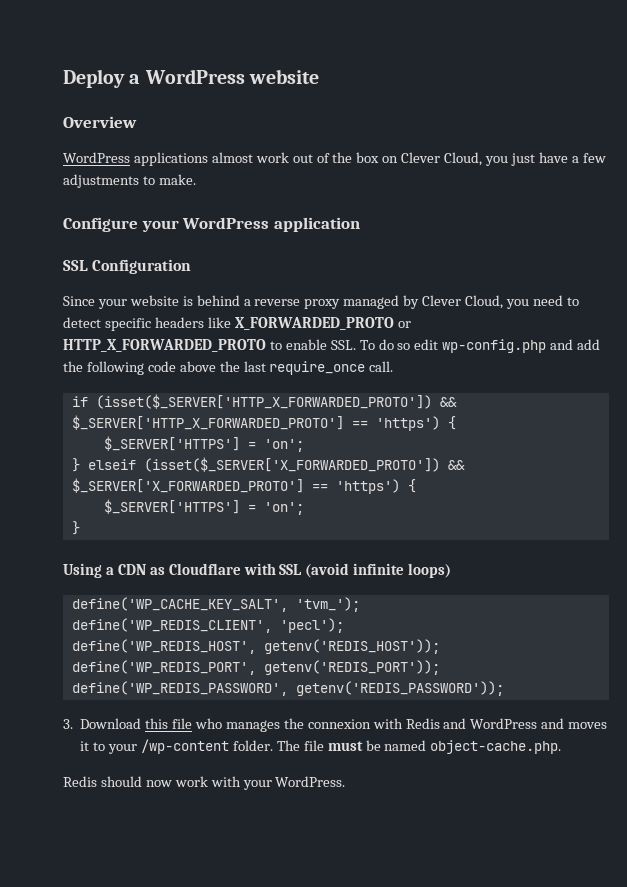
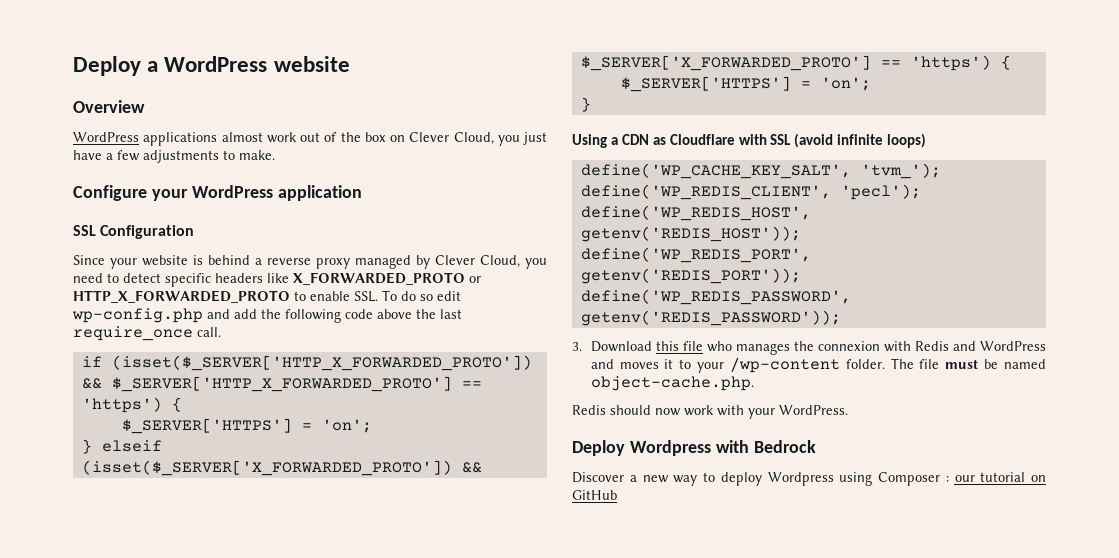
+ Deploy Wordpress with Bedrock
+ Discover a new way to deploy Wordpress using Composer : our tutorial on GitHub

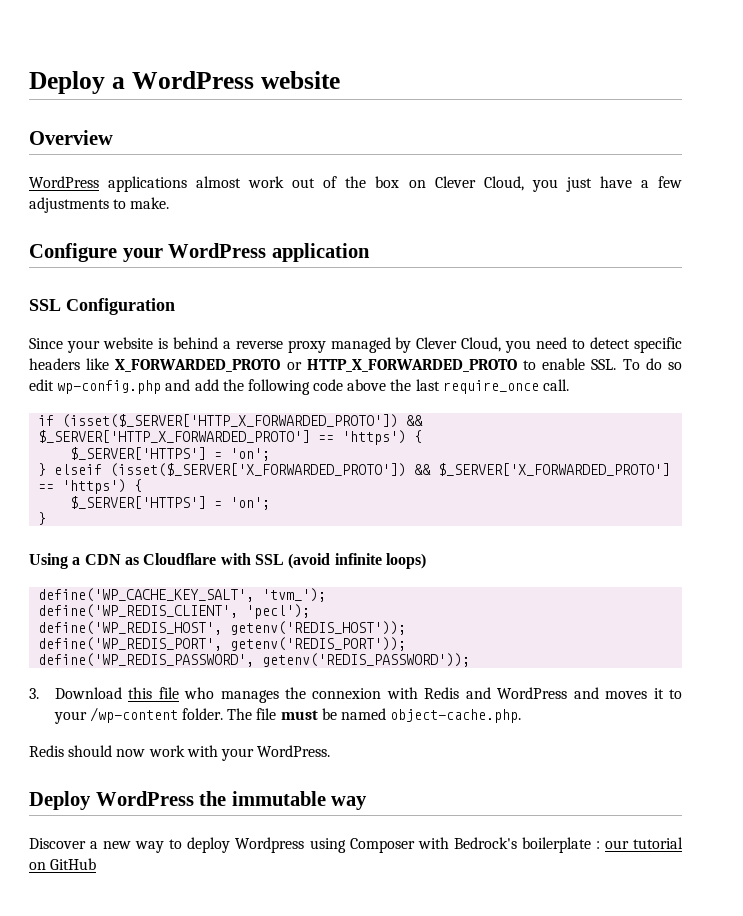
- Deploy Wordpress with Bedrock
+ Deploy WordPress the immutable way
- Discover a new way to deploy Wordpress using Composer : our tutorial on GitHub
+ Discover a new way to deploy Wordpress using Composer with Bedrock's boilerplate : our tutorial on GitHub

